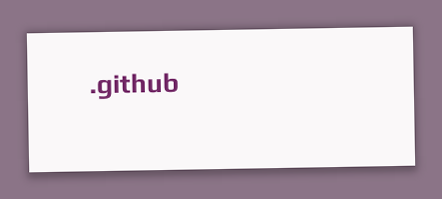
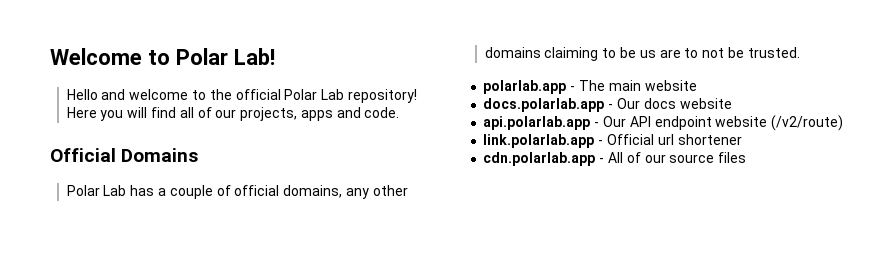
- .github
+ Welcome to Polar Lab!
+ Hello and welcome to the official Polar Lab repository! Here you will find all of our projects, apps and code.
+ Official Domains
+ Polar Lab has a couple of official domains, any other domains claiming to be us are to not be trusted.
+ polarlab.app - The main website
+ docs.polarlab.app - Our docs website
+ api.polarlab.app - Our API endpoint website (/v2/route)
+ link.polarlab.app - Official url shortener
+ cdn.polarlab.app - All of our source files

